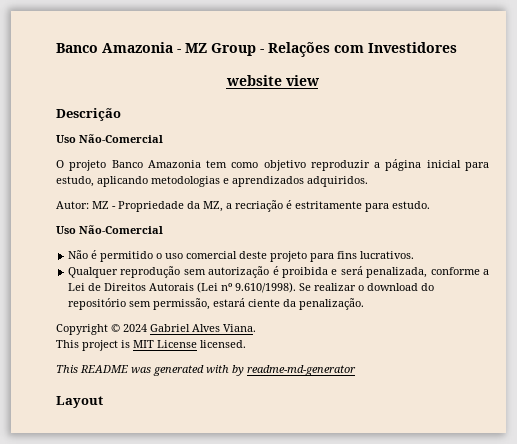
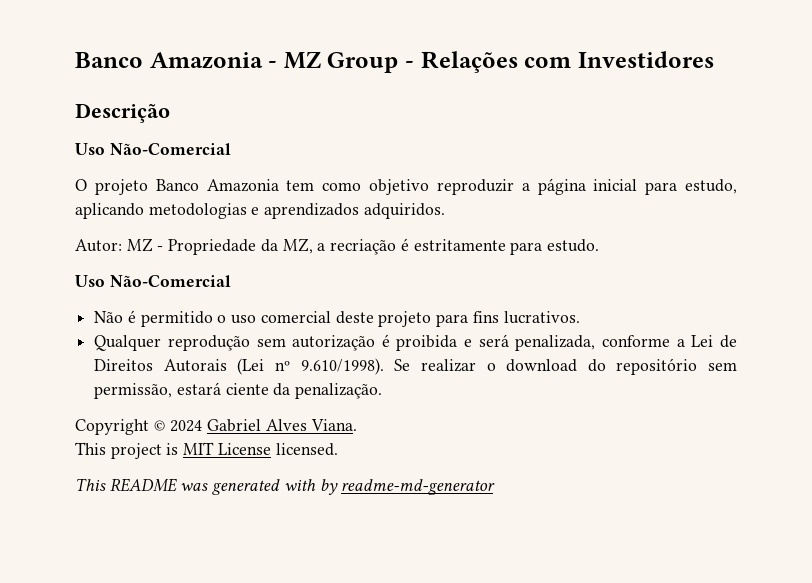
- website view
- Layout

